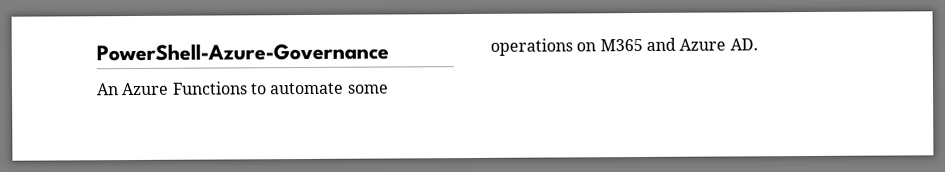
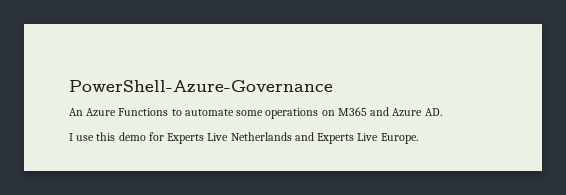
+ I use this demo for Experts Live Netherlands and Experts Live Europe.

